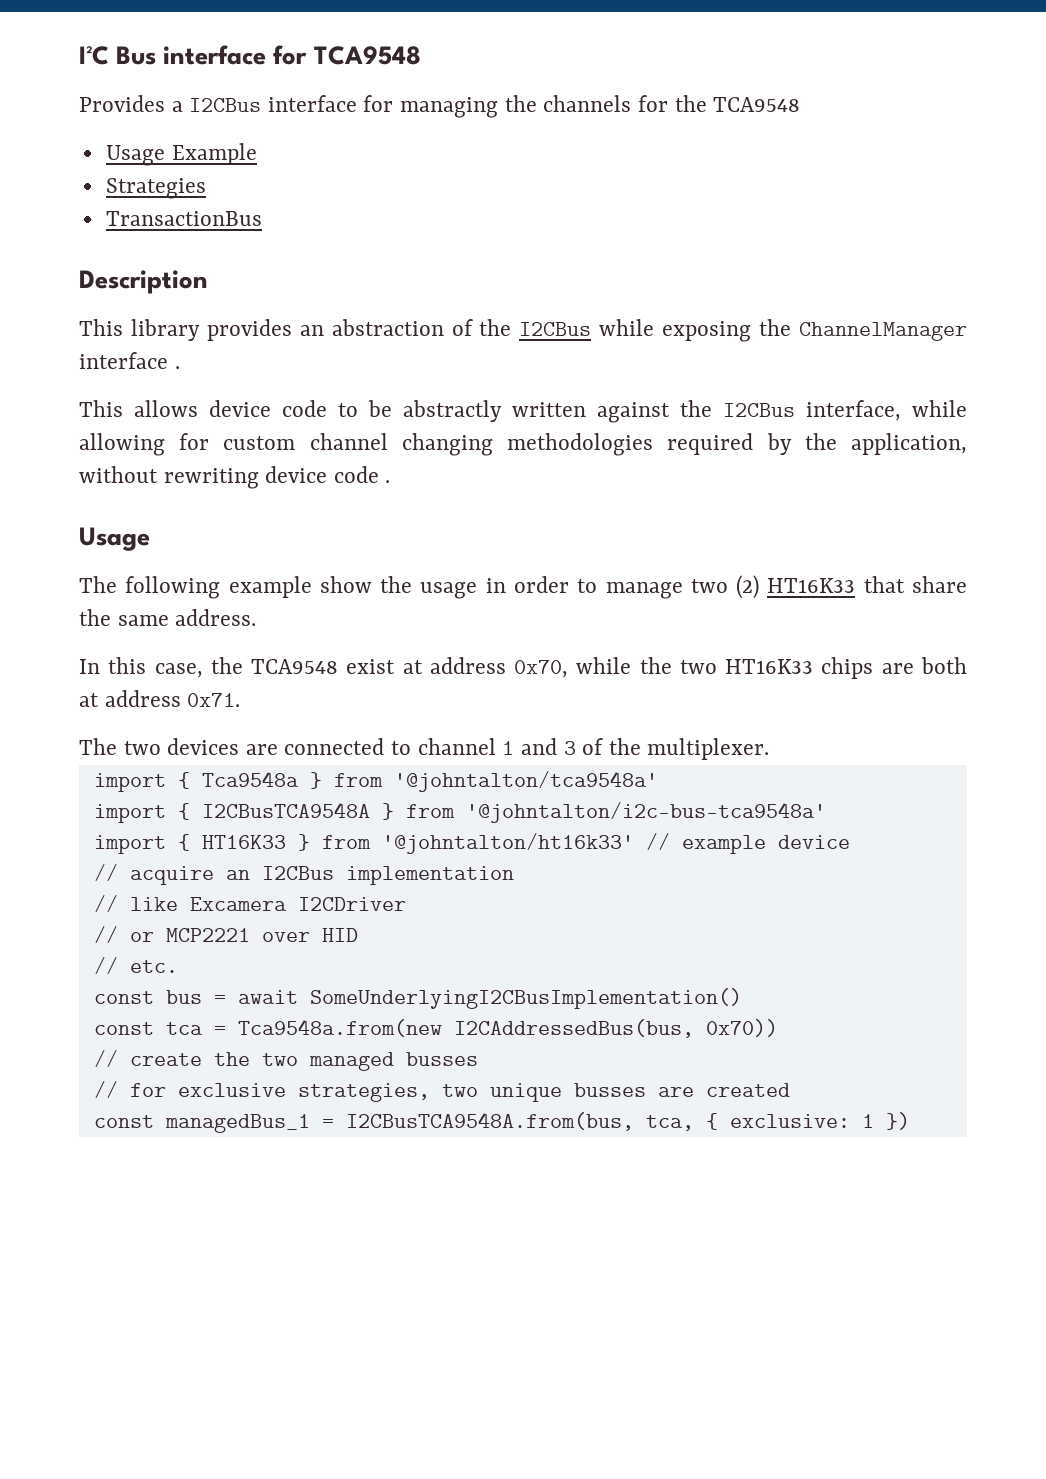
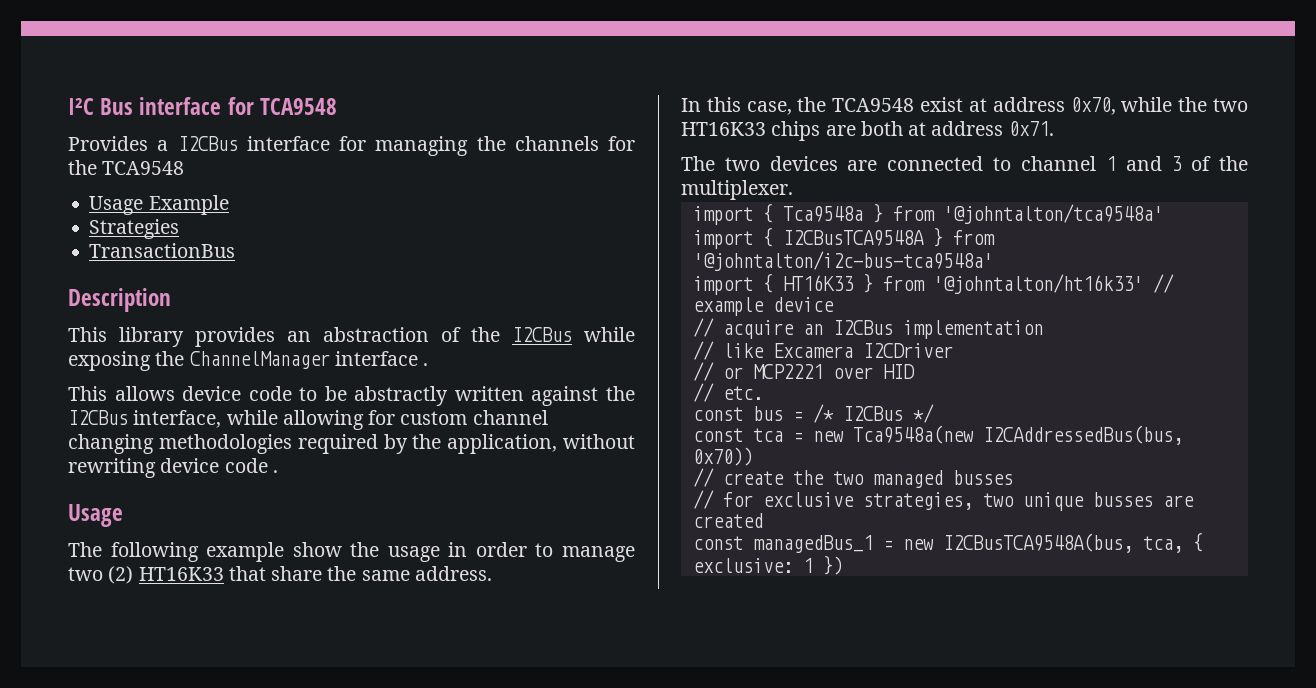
- const bus = await SomeUnderlyingI2CBusImplementation()
+ const bus = /* I2CBus */
- const tca = Tca9548a.from(new I2CAddressedBus(bus, 0x70))
+ const tca = new Tca9548a(new I2CAddressedBus(bus, 0x70))
- const managedBus_1 = I2CBusTCA9548A.from(bus, tca, { exclusive: 1 })
+ const managedBus_1 = new I2CBusTCA9548A(bus, tca, { exclusive: 1 })

